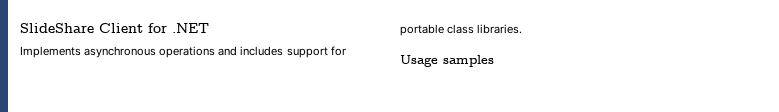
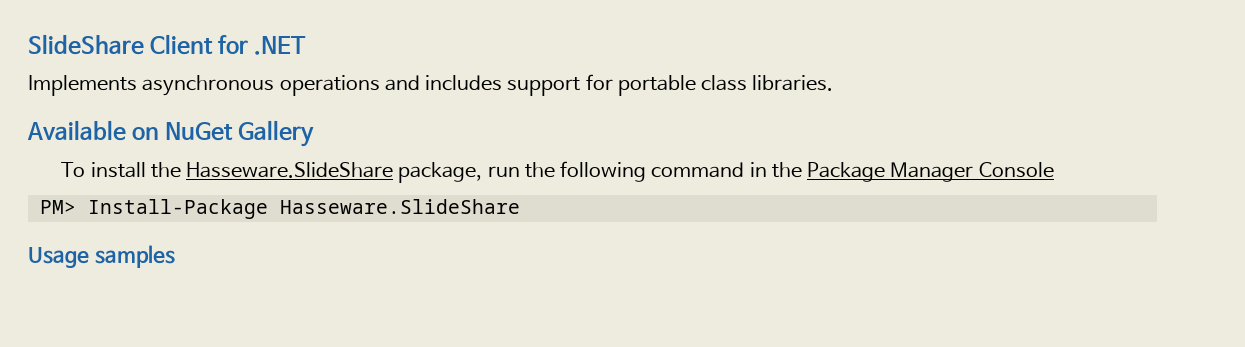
+ Available on NuGet Gallery
+ To install the Hasseware.SlideShare package, run the following command in the Package Manager Console
+ PM> Install-Package Hasseware.SlideShare

